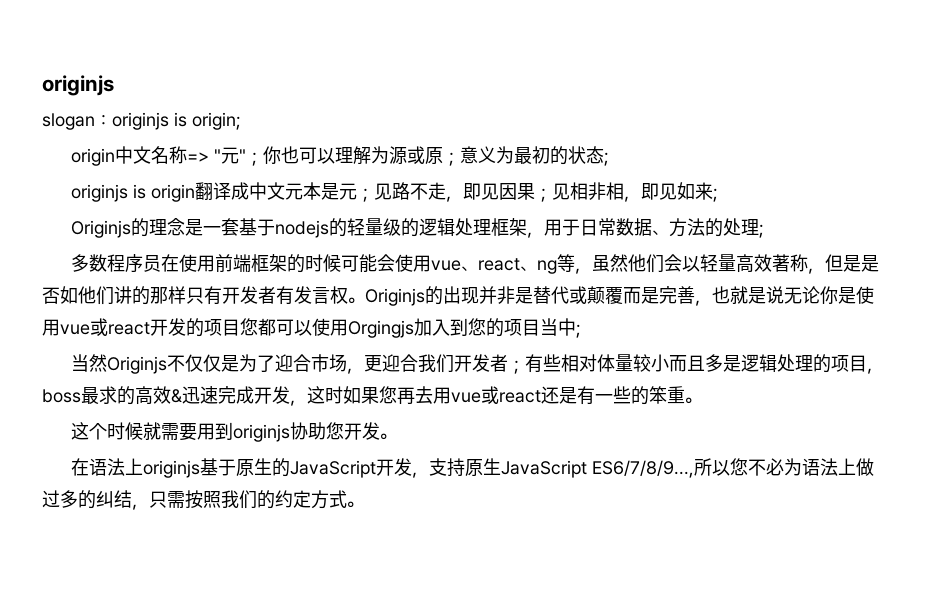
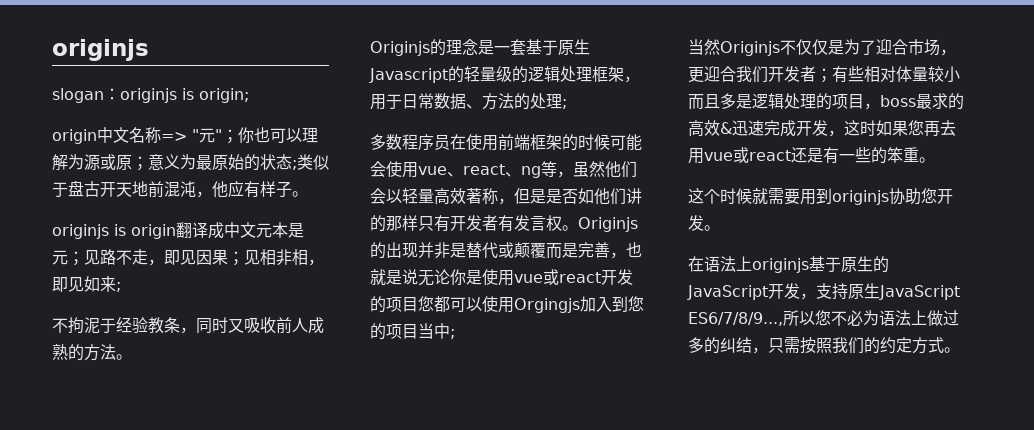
- origin中文名称=> "元"；你也可以理解为源或原；意义为最初的状态;
+ origin中文名称=> "元"；你也可以理解为源或原；意义为最原始的状态;类似于盘古开天地前混沌，他应有样子。
+ 不拘泥于经验教条，同时又吸收前人成熟的方法。
- Originjs的理念是一套基于nodejs的轻量级的逻辑处理框架，用于日常数据、方法的处理;
+ Originjs的理念是一套基于原生Javascript的轻量级的逻辑处理框架，用于日常数据、方法的处理;

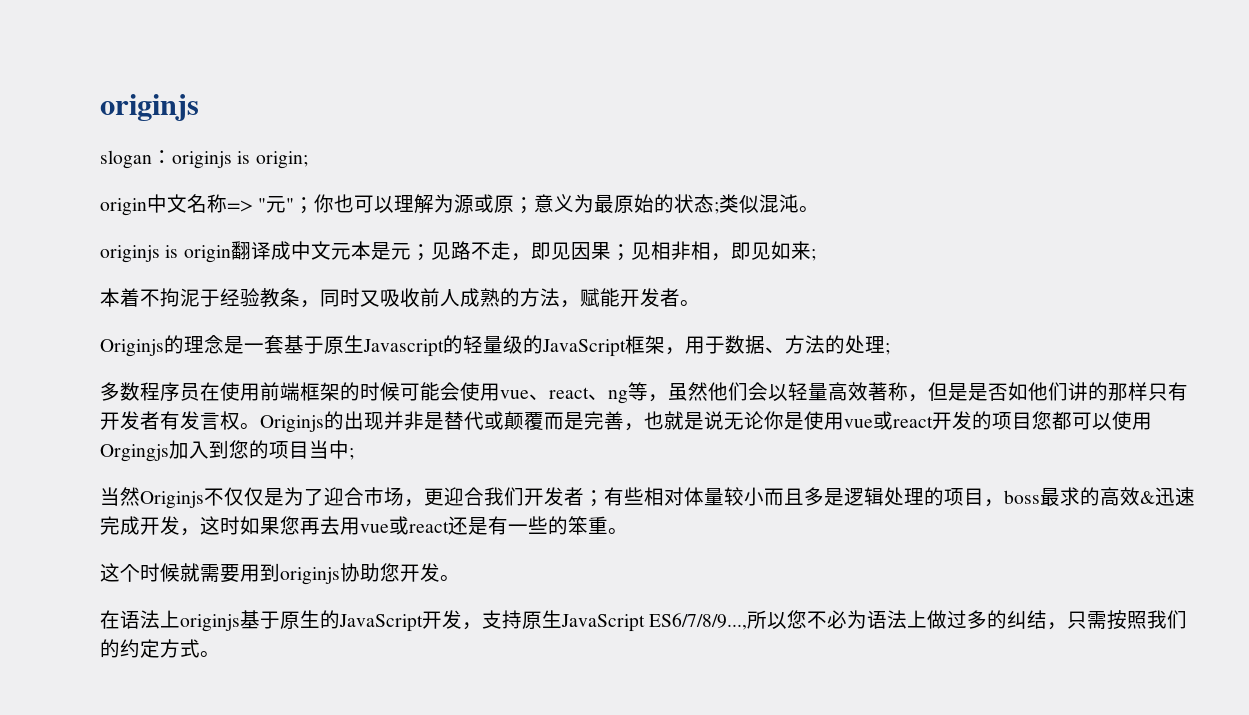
- origin中文名称=> "元"；你也可以理解为源或原；意义为最原始的状态;类似于盘古开天地前混沌，他应有样子。
+ origin中文名称=> "元"；你也可以理解为源或原；意义为最原始的状态;类似混沌。
- 不拘泥于经验教条，同时又吸收前人成熟的方法。
+ 本着不拘泥于经验教条，同时又吸收前人成熟的方法，赋能开发者。
- Originjs的理念是一套基于原生Javascript的轻量级的逻辑处理框架，用于日常数据、方法的处理;
+ Originjs的理念是一套基于原生Javascript的轻量级的JavaScript框架，用于数据、方法的处理;

